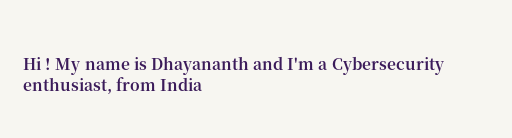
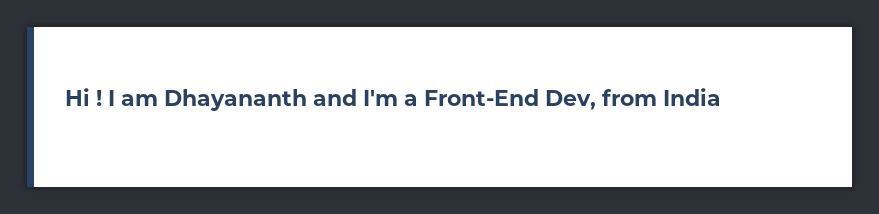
- My name is Dhayananth and I'm a Cybersecurity enthusiast, from India
+ I am Dhayananth and I'm a Front-End Dev, from India

